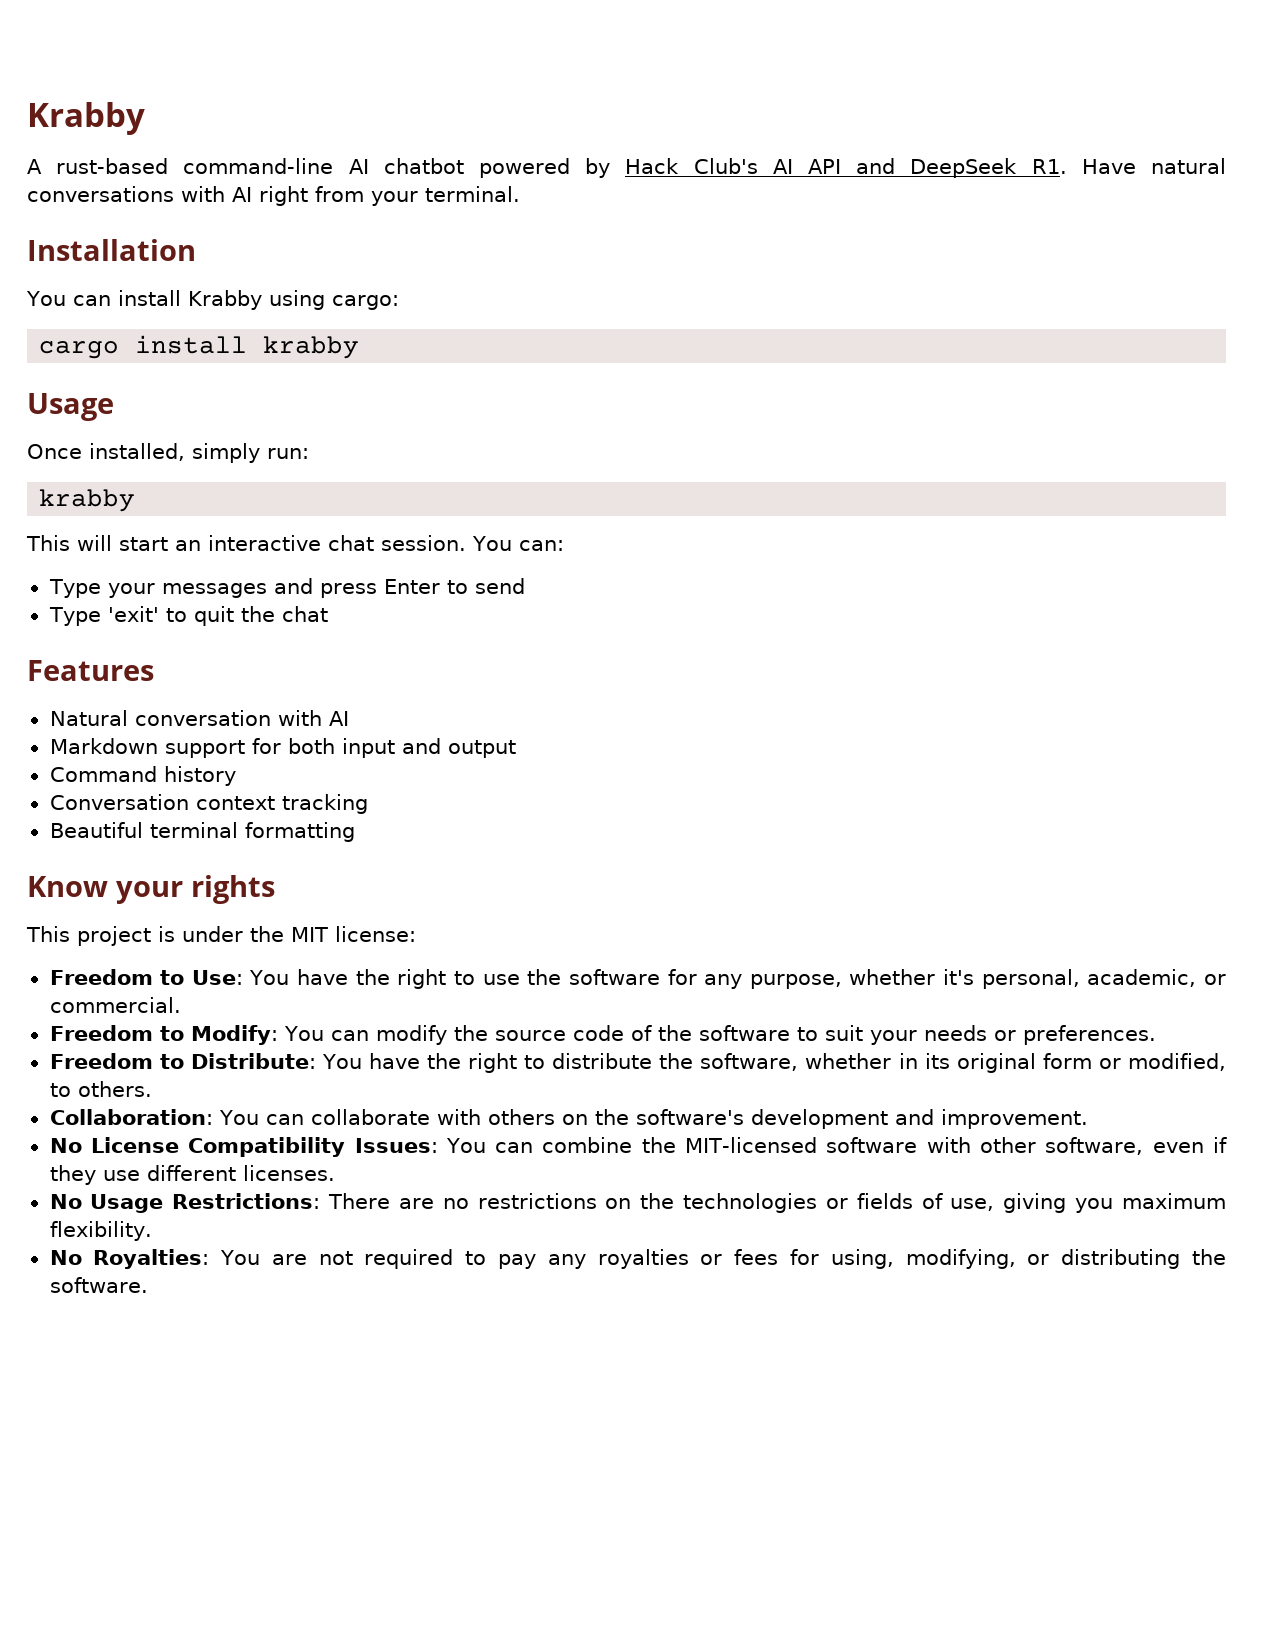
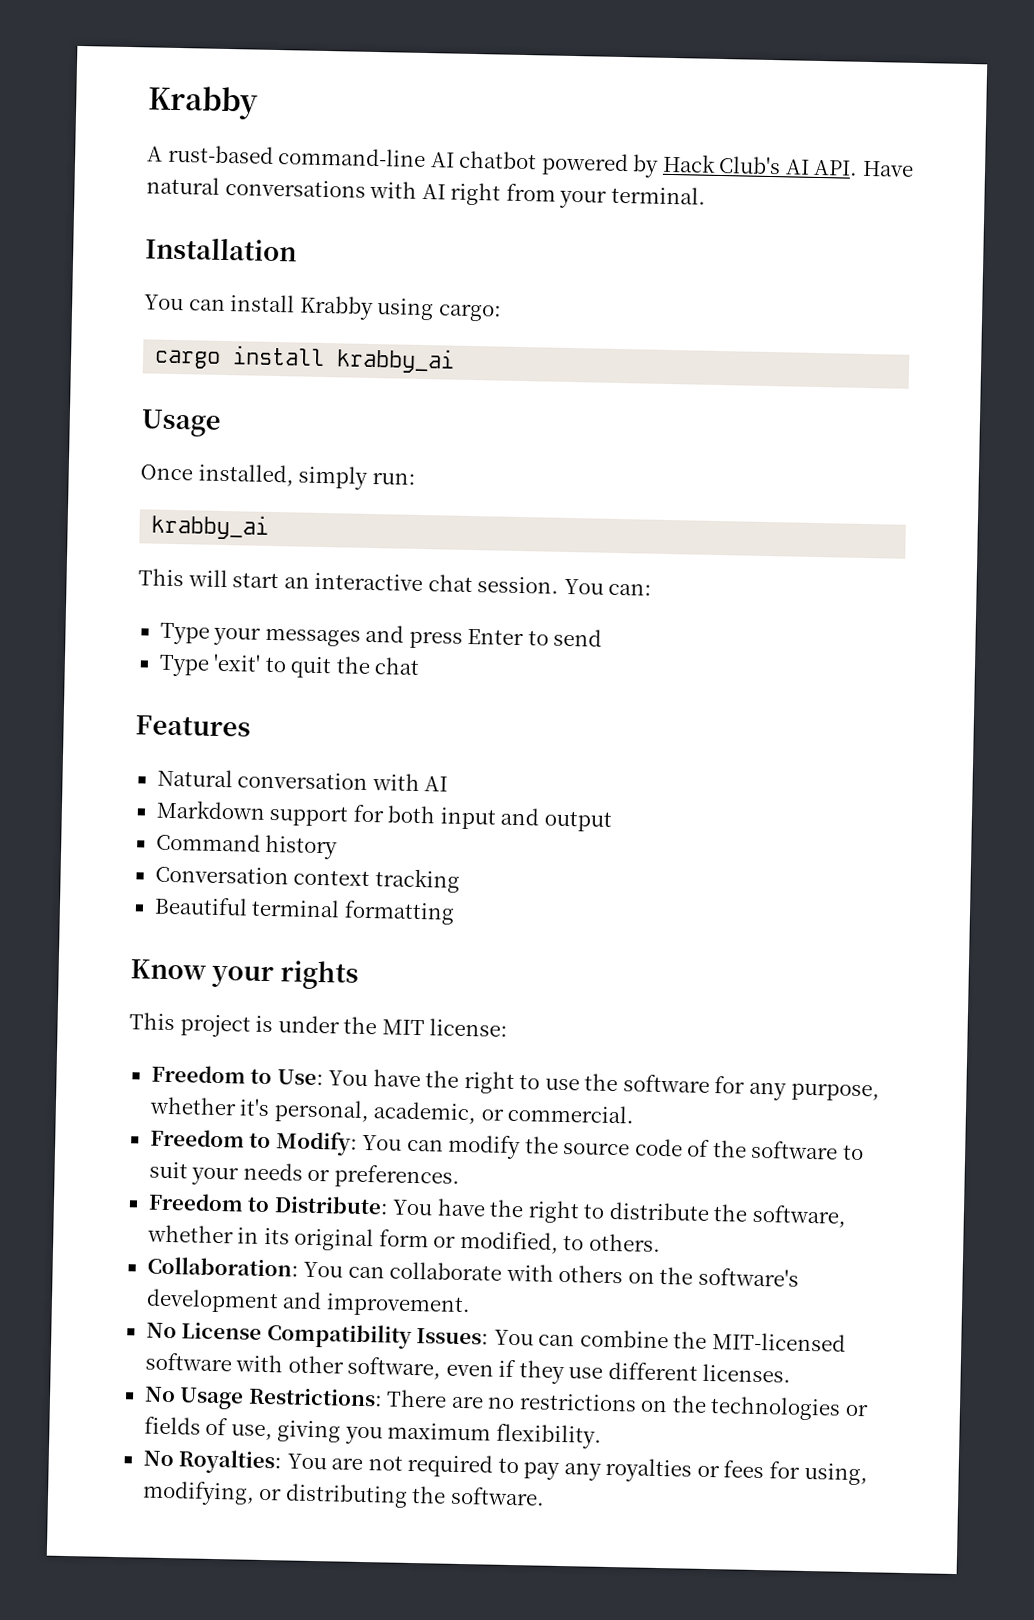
- A rust-based command-line AI chatbot powered by Hack Club's AI API and DeepSeek R1. Have natural conversations with AI right from your terminal.
+ A rust-based command-line AI chatbot powered by Hack Club's AI API. Have natural conversations with AI right from your terminal.
- cargo install krabby
+ cargo install krabby_ai
  Once installed, simply run:
- krabby
+ krabby_ai

